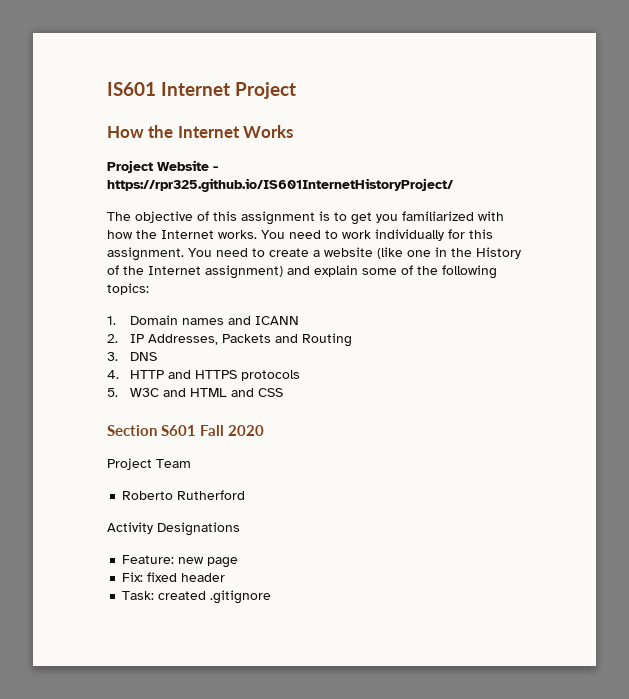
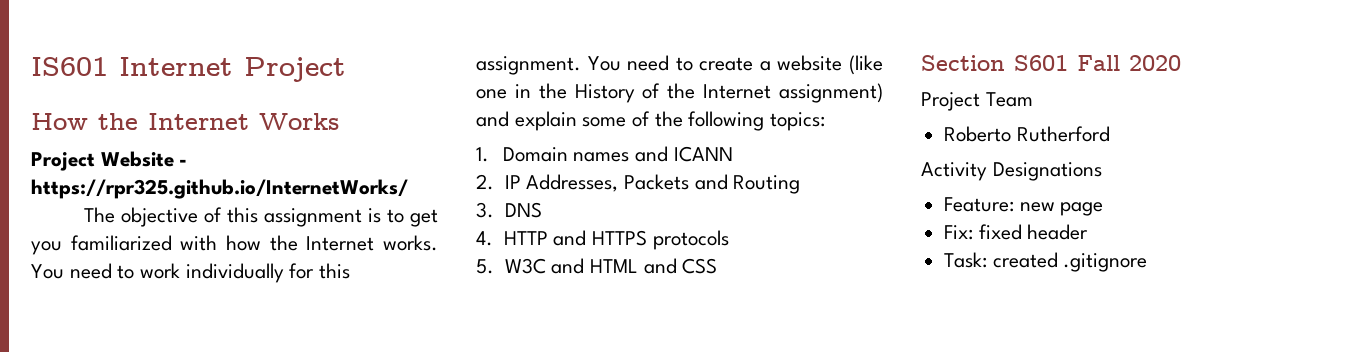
- Project Website - https://rpr325.github.io/IS601InternetHistoryProject/
+ Project Website - https://rpr325.github.io/InternetWorks/

